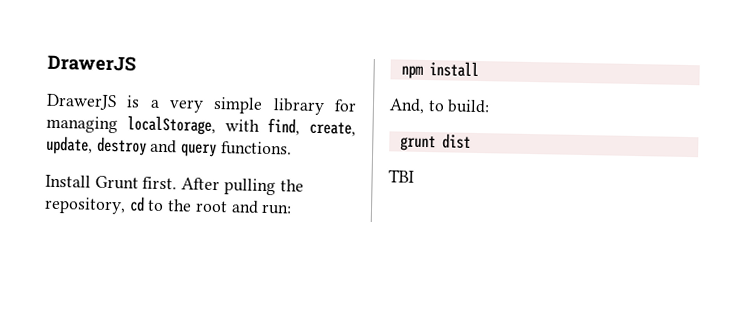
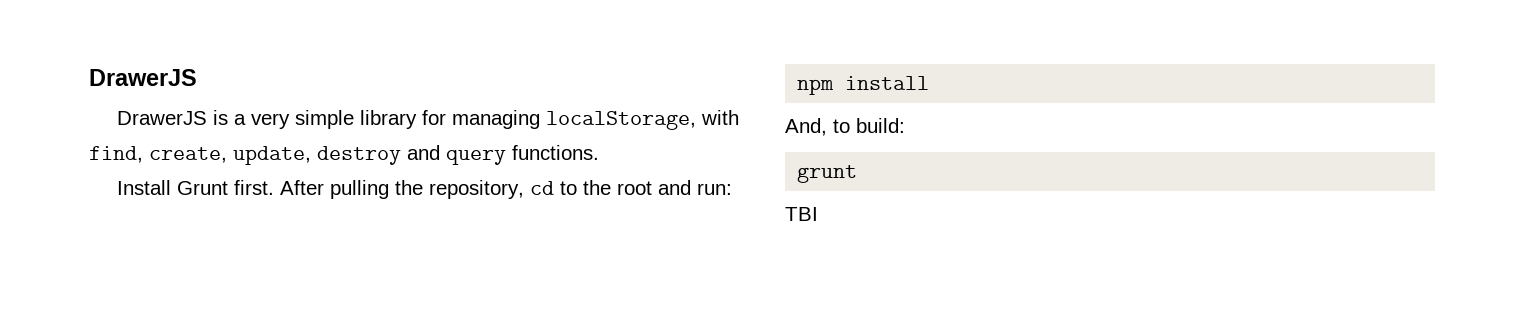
- grunt dist
+ grunt

